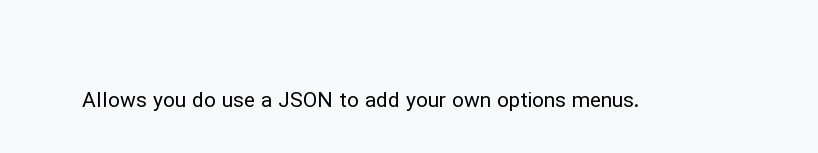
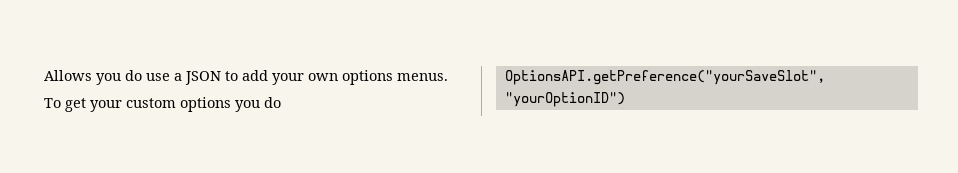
+ To get your custom options you do
+ OptionsAPI.getPreference("yourSaveSlot", "yourOptionID")

